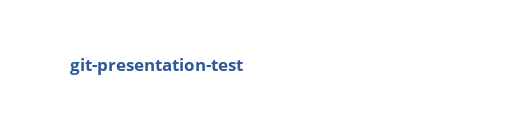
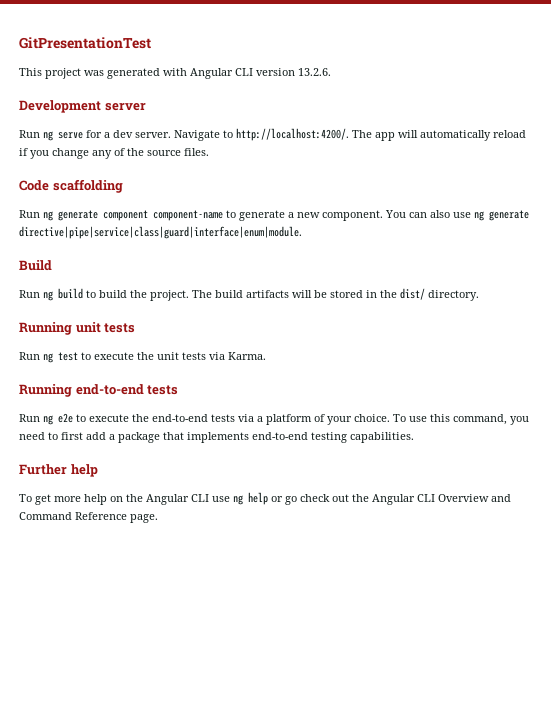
- git-presentation-test
+ GitPresentationTest
+ This project was generated with Angular CLI version 13.2.6.
+ Development server
+ Run ng serve for a dev server. Navigate to http://localhost:4200/. The app will automatically reload if you change any of the source files.
+ Code scaffolding
+ Run ng generate component component-name to generate a new component. You can also use ng generate directive|pipe|service|class|guard|interface|enum|module.
+ Build
+ Run ng build to build the project. The build artifacts will be stored in the dist/ directory.
+ Running unit tests
+ Run ng test to execute the unit tests via Karma.
+ Running end-to-end tests
+ Run ng e2e to execute the end-to-end tests via a platform of your choice. To use this command, you need to first add a package that implements end-to-end testing capabilities.
+ Further help
+ To get more help on the Angular CLI use ng help or go check out the Angular CLI Overview and Command Reference page.

